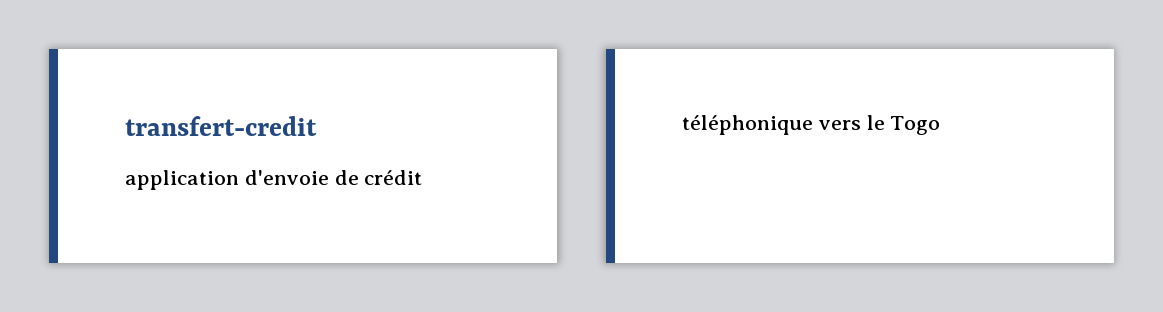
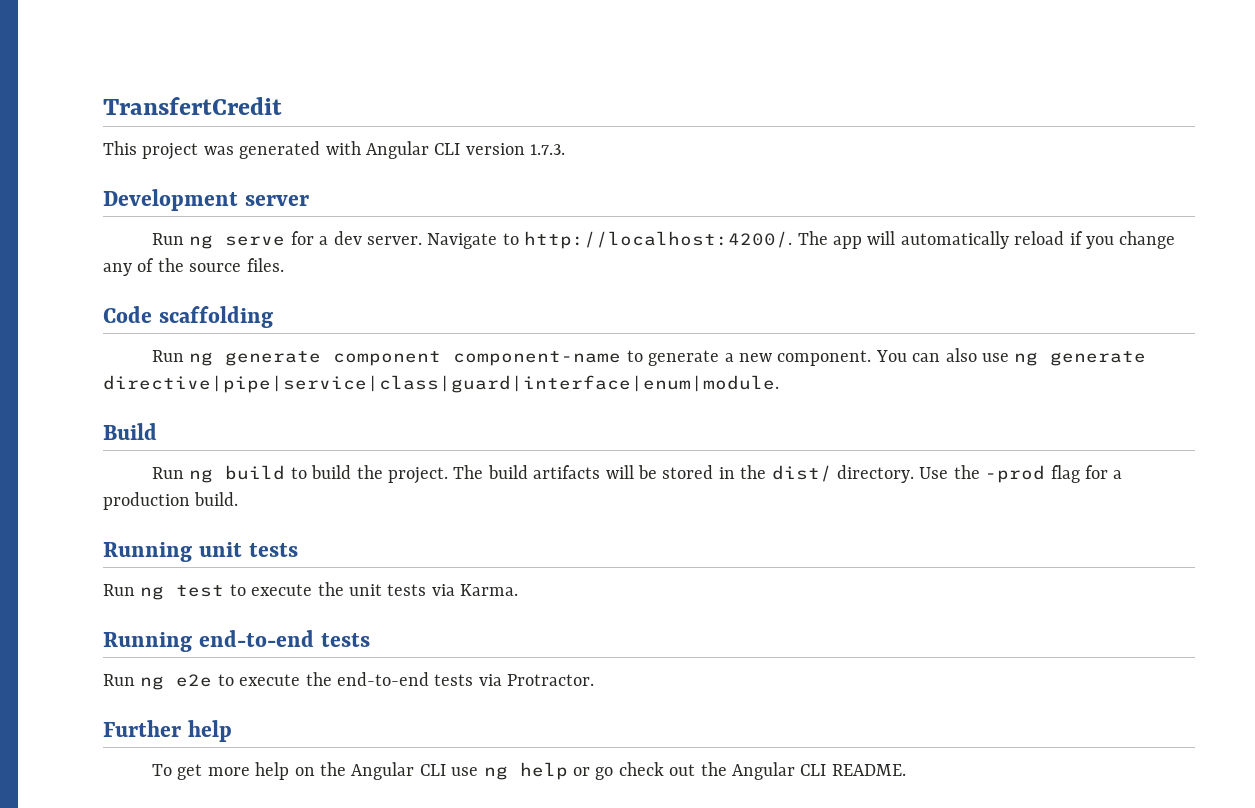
- transfert-credit
- application d'envoie de crédit téléphonique vers le Togo
+ TransfertCredit
+ This project was generated with Angular CLI version 1.7.3.
+ Development server
+ Run ng serve for a dev server. Navigate to http://localhost:4200/. The app will automatically reload if you change any of the source files.
+ Code scaffolding
+ Run ng generate component component-name to generate a new component. You can also use ng generate directive|pipe|service|class|guard|interface|enum|module.
+ Build
+ Run ng build to build the project. The build artifacts will be stored in the dist/ directory. Use the -prod flag for a production build.
+ Running unit tests
+ Run ng test to execute the unit tests via Karma.
+ Running end-to-end tests
+ Run ng e2e to execute the end-to-end tests via Protractor.
+ Further help
+ To get more help on the Angular CLI use ng help or go check out the Angular CLI README.

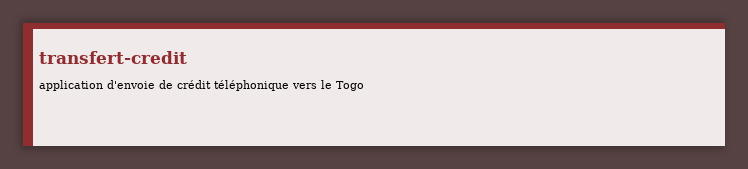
- TransfertCredit
- This project was generated with Angular CLI version 1.7.3.
- Development server
- Run ng serve for a dev server. Navigate to http://localhost:4200/. The app will automatically reload if you change any of the source files.
- Code scaffolding
- Run ng generate component component-name to generate a new component. You can also use ng generate directive|pipe|service|class|guard|interface|enum|module.
- Build
- Run ng build to build the project. The build artifacts will be stored in the dist/ directory. Use the -prod flag for a production build.
- Running unit tests
- Run ng test to execute the unit tests via Karma.
- Running end-to-end tests
- Run ng e2e to execute the end-to-end tests via Protractor.
- Further help
- To get more help on the Angular CLI use ng help or go check out the Angular CLI README.
+ transfert-credit
+ application d'envoie de crédit téléphonique vers le Togo

